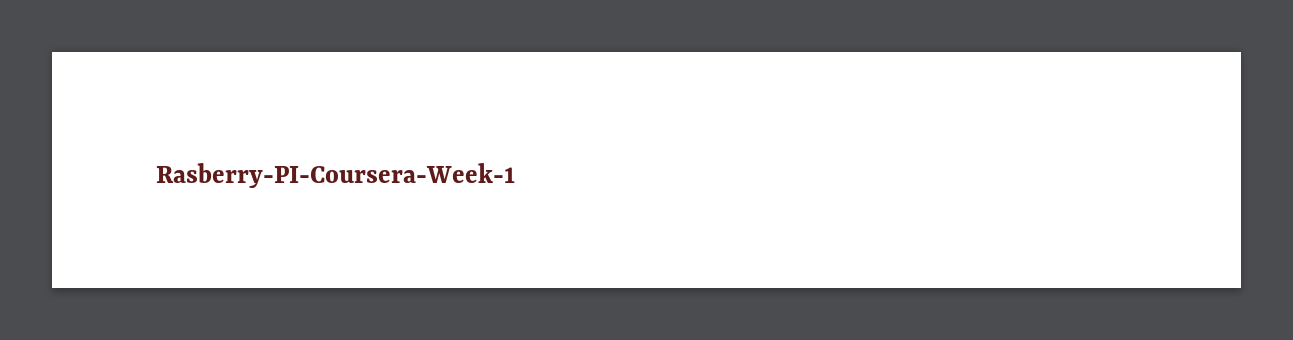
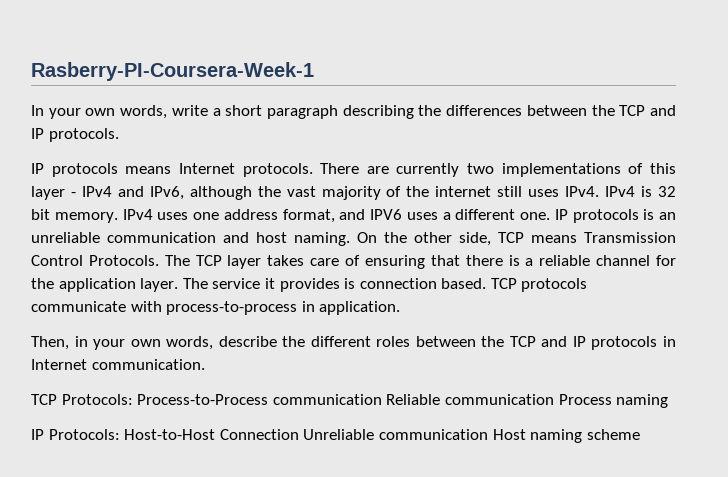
+ In your own words, write a short paragraph describing the differences between the TCP and IP protocols.
+ IP protocols means Internet protocols. There are currently two implementations of this layer - IPv4 and IPv6, although the vast majority of the internet still uses IPv4. IPv4 is 32 bit memory. IPv4 uses one address format, and IPV6 uses a different one. IP protocols is an unreliable communication and host naming. On the other side, TCP means Transmission Control Protocols. The TCP layer takes care of ensuring that there is a reliable channel for the application layer. The service it provides is connection based. TCP protocols communicate with process-to-process in application.
+ Then, in your own words, describe the different roles between the TCP and IP protocols in Internet communication.
+ TCP Protocols: Process-to-Process communication Reliable communication Process naming
+ IP Protocols: Host-to-Host Connection Unreliable communication Host naming scheme

